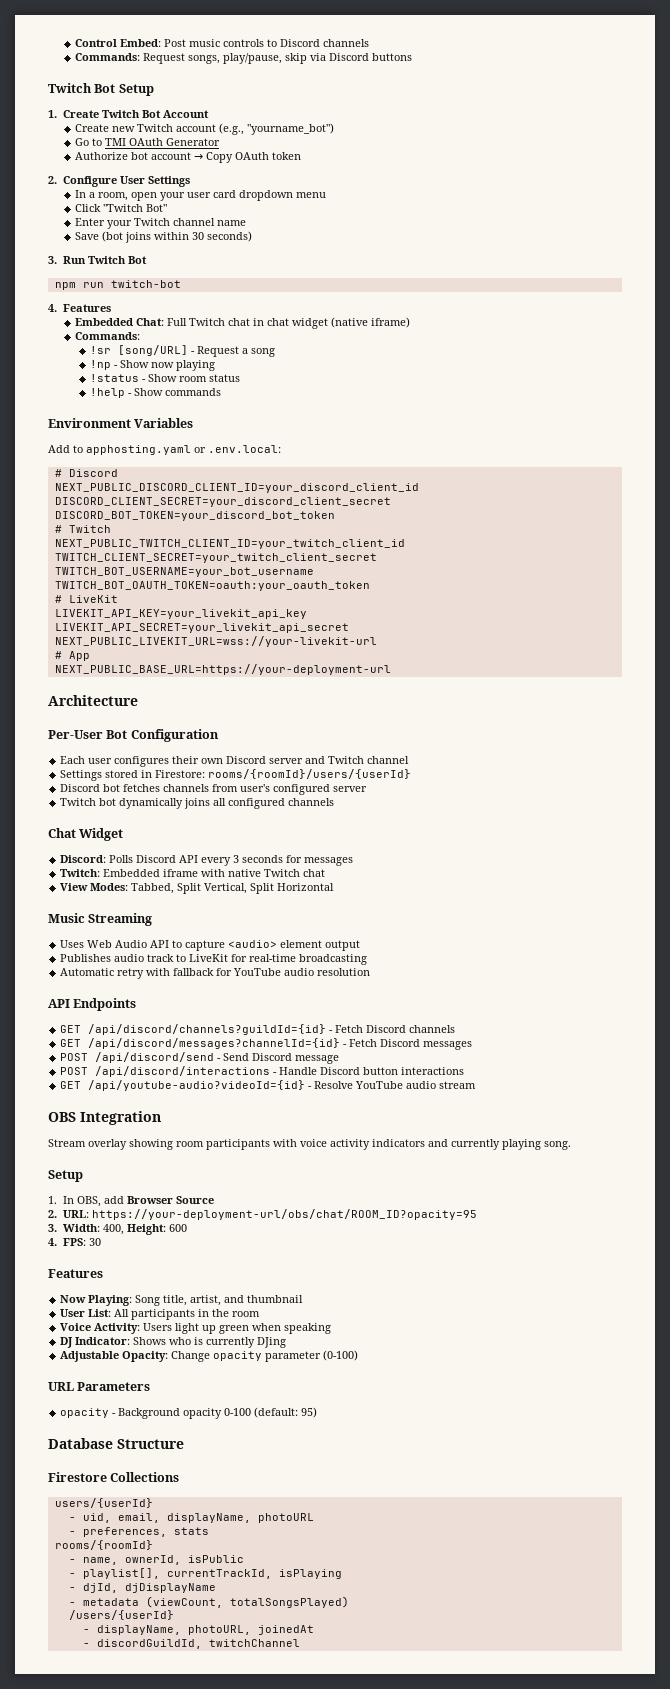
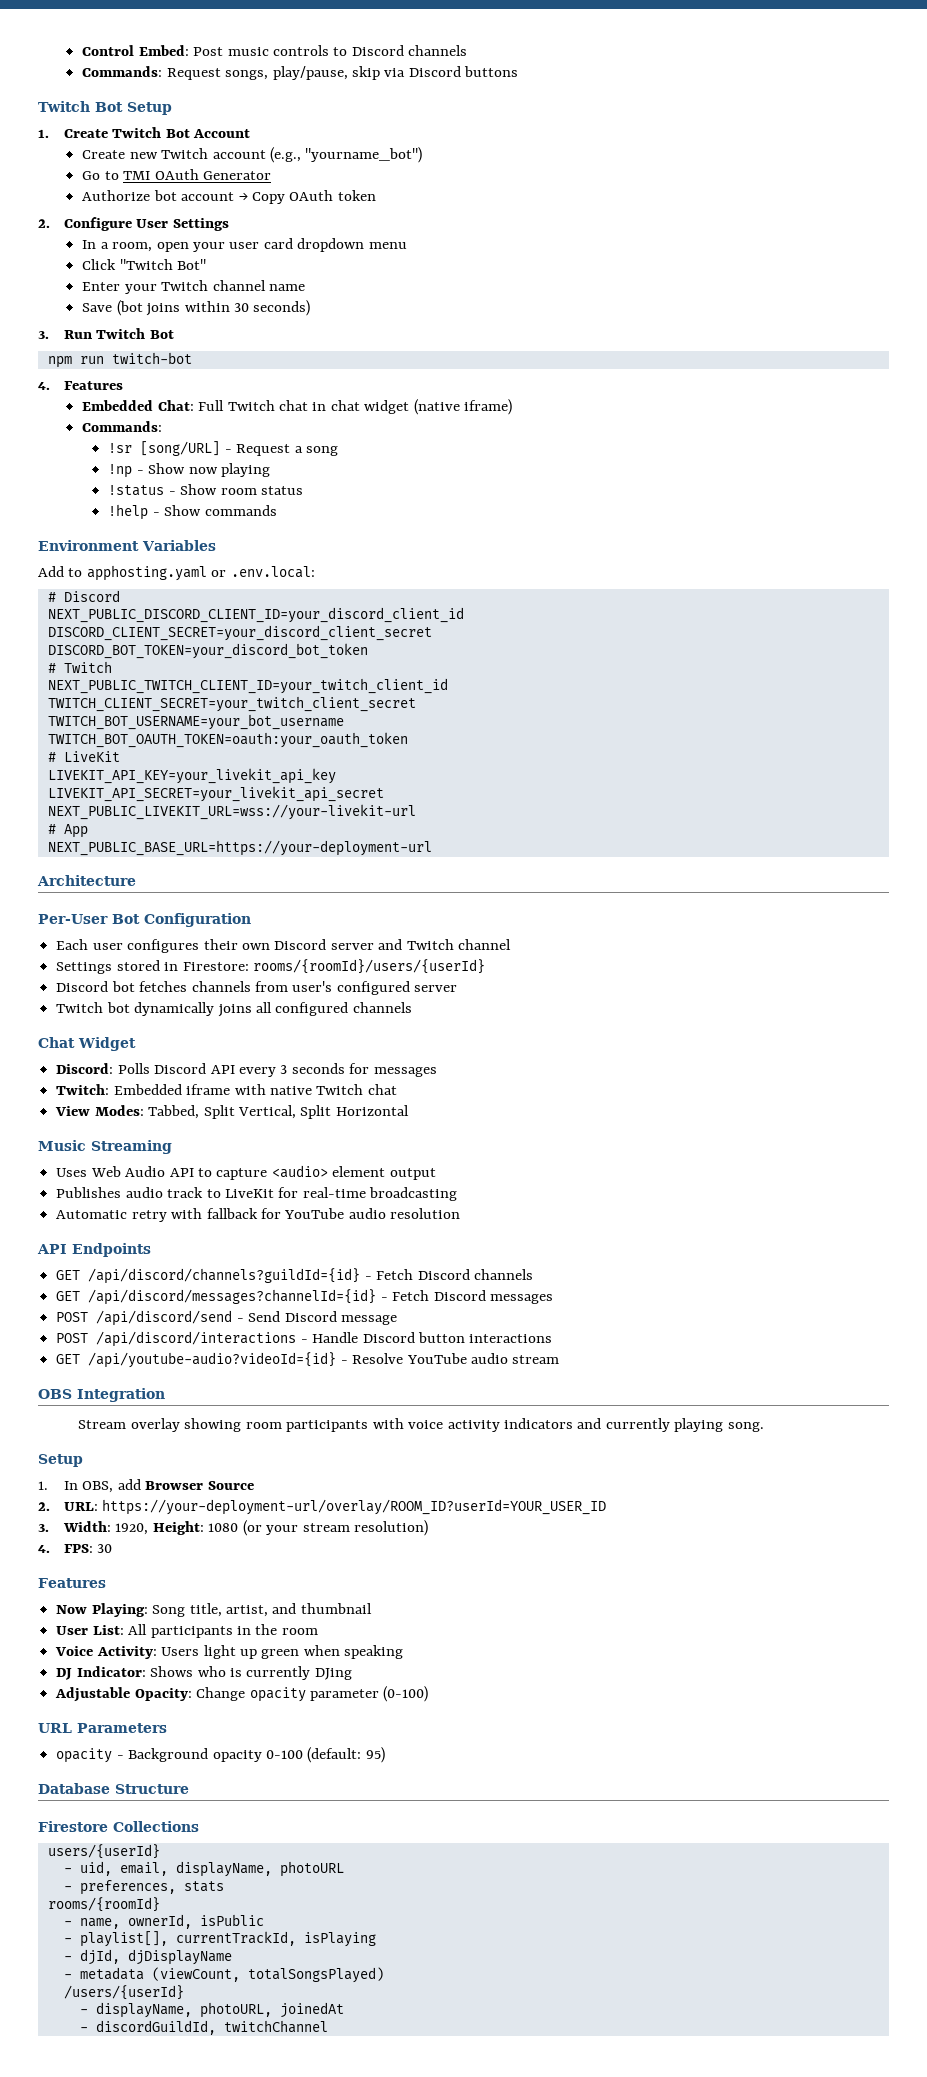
- 2. URL: https://your-deployment-url/obs/chat/ROOM_ID?opacity=95
+ 2. URL: https://your-deployment-url/overlay/ROOM_ID?userId=YOUR_USER_ID
- 3. Width: 400, Height: 600
+ 3. Width: 1920, Height: 1080 (or your stream resolution)

